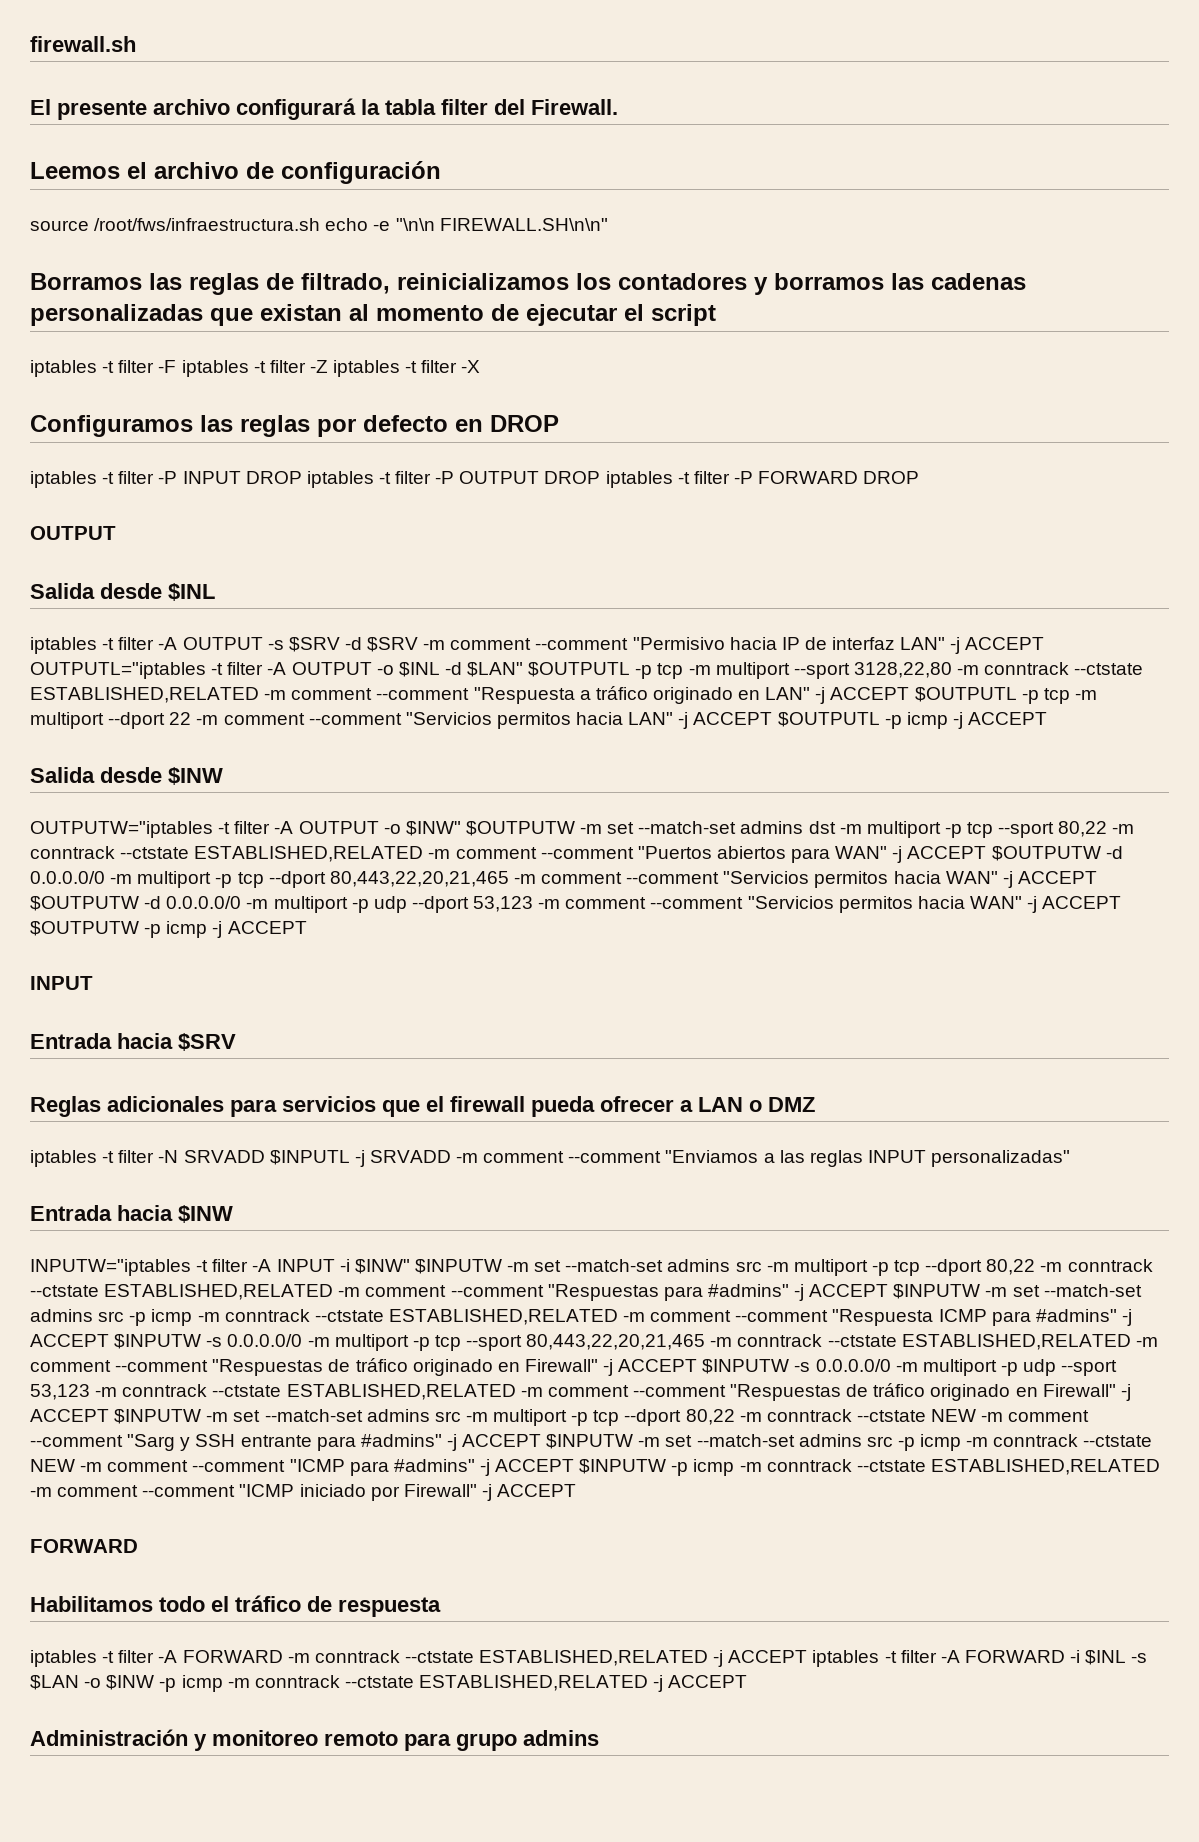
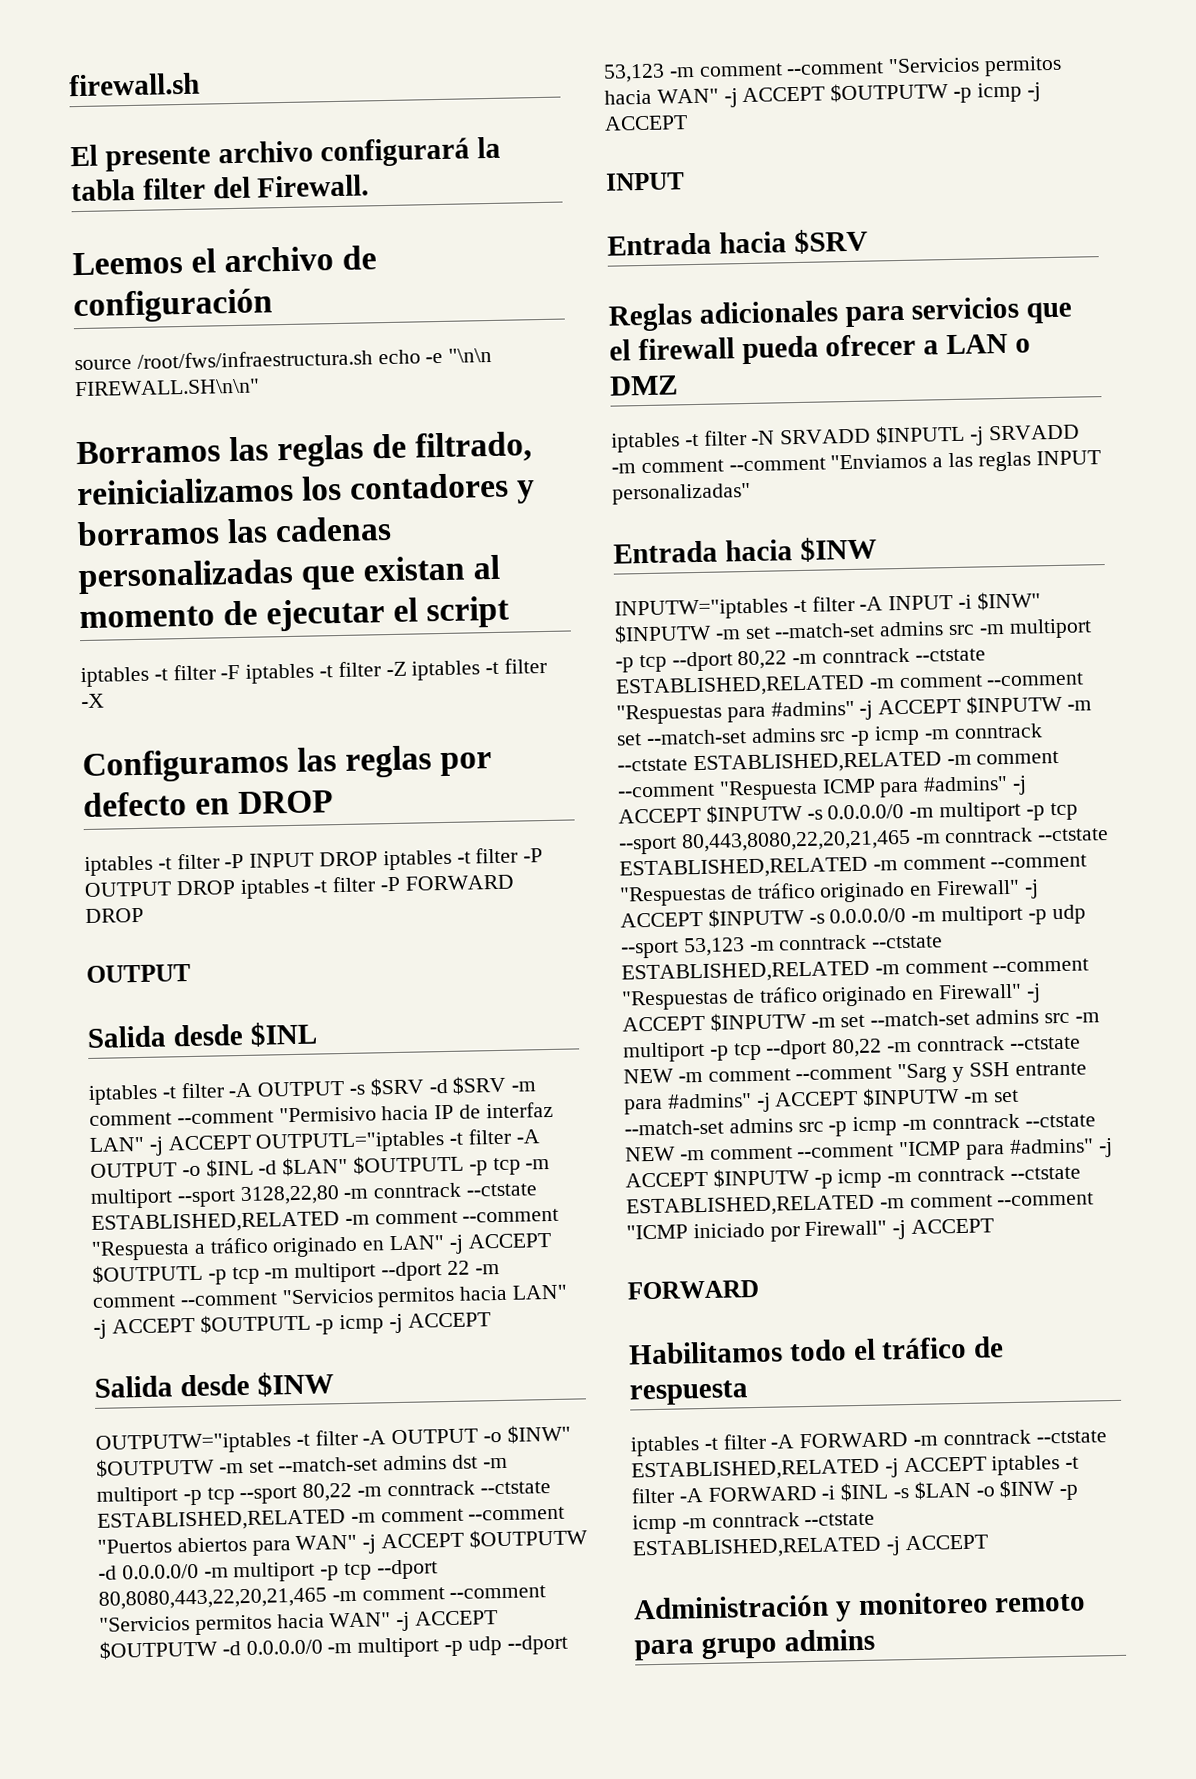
- OUTPUTW="iptables -t filter -A OUTPUT -o $INW" $OUTPUTW -m set --match-set admins dst -m multiport -p tcp --sport 80,22 -m conntrack --ctstate ESTABLISHED,RELATED -m comment --comment "Puertos abiertos para WAN" -j ACCEPT $OUTPUTW -d 0.0.0.0/0 -m multiport -p tcp --dport 80,443,22,20,21,465 -m comment --comment "Servicios permitos hacia WAN" -j ACCEPT $OUTPUTW -d 0.0.0.0/0 -m multiport -p udp --dport 53,123 -m comment --comment "Servicios permitos hacia WAN" -j ACCEPT $OUTPUTW -p icmp -j ACCEPT
+ OUTPUTW="iptables -t filter -A OUTPUT -o $INW" $OUTPUTW -m set --match-set admins dst -m multiport -p tcp --sport 80,22 -m conntrack --ctstate ESTABLISHED,RELATED -m comment --comment "Puertos abiertos para WAN" -j ACCEPT $OUTPUTW -d 0.0.0.0/0 -m multiport -p tcp --dport 80,8080,443,22,20,21,465 -m comment --comment "Servicios permitos hacia WAN" -j ACCEPT $OUTPUTW -d 0.0.0.0/0 -m multiport -p udp --dport 53,123 -m comment --comment "Servicios permitos hacia WAN" -j ACCEPT $OUTPUTW -p icmp -j ACCEPT
- INPUTW="iptables -t filter -A INPUT -i $INW" $INPUTW -m set --match-set admins src -m multiport -p tcp --dport 80,22 -m conntrack --ctstate ESTABLISHED,RELATED -m comment --comment "Respuestas para #admins" -j ACCEPT $INPUTW -m set --match-set admins src -p icmp -m conntrack --ctstate ESTABLISHED,RELATED -m comment --comment "Respuesta ICMP para #admins" -j ACCEPT $INPUTW -s 0.0.0.0/0 -m multiport -p tcp --sport 80,443,22,20,21,465 -m conntrack --ctstate ESTABLISHED,RELATED -m comment --comment "Respuestas de tráfico originado en Firewall" -j ACCEPT $INPUTW -s 0.0.0.0/0 -m multiport -p udp --sport 53,123 -m conntrack --ctstate ESTABLISHED,RELATED -m comment --comment "Respuestas de tráfico originado en Firewall" -j ACCEPT $INPUTW -m set --match-set admins src -m multiport -p tcp --dport 80,22 -m conntrack --ctstate NEW -m comment --comment "Sarg y SSH entrante para #admins" -j ACCEPT $INPUTW -m set --match-set admins src -p icmp -m conntrack --ctstate NEW -m comment --comment "ICMP para #admins" -j ACCEPT $INPUTW -p icmp -m conntrack --ctstate ESTABLISHED,RELATED -m comment --comment "ICMP iniciado por Firewall" -j ACCEPT
+ INPUTW="iptables -t filter -A INPUT -i $INW" $INPUTW -m set --match-set admins src -m multiport -p tcp --dport 80,22 -m conntrack --ctstate ESTABLISHED,RELATED -m comment --comment "Respuestas para #admins" -j ACCEPT $INPUTW -m set --match-set admins src -p icmp -m conntrack --ctstate ESTABLISHED,RELATED -m comment --comment "Respuesta ICMP para #admins" -j ACCEPT $INPUTW -s 0.0.0.0/0 -m multiport -p tcp --sport 80,443,8080,22,20,21,465 -m conntrack --ctstate ESTABLISHED,RELATED -m comment --comment "Respuestas de tráfico originado en Firewall" -j ACCEPT $INPUTW -s 0.0.0.0/0 -m multiport -p udp --sport 53,123 -m conntrack --ctstate ESTABLISHED,RELATED -m comment --comment "Respuestas de tráfico originado en Firewall" -j ACCEPT $INPUTW -m set --match-set admins src -m multiport -p tcp --dport 80,22 -m conntrack --ctstate NEW -m comment --comment "Sarg y SSH entrante para #admins" -j ACCEPT $INPUTW -m set --match-set admins src -p icmp -m conntrack --ctstate NEW -m comment --comment "ICMP para #admins" -j ACCEPT $INPUTW -p icmp -m conntrack --ctstate ESTABLISHED,RELATED -m comment --comment "ICMP iniciado por Firewall" -j ACCEPT

